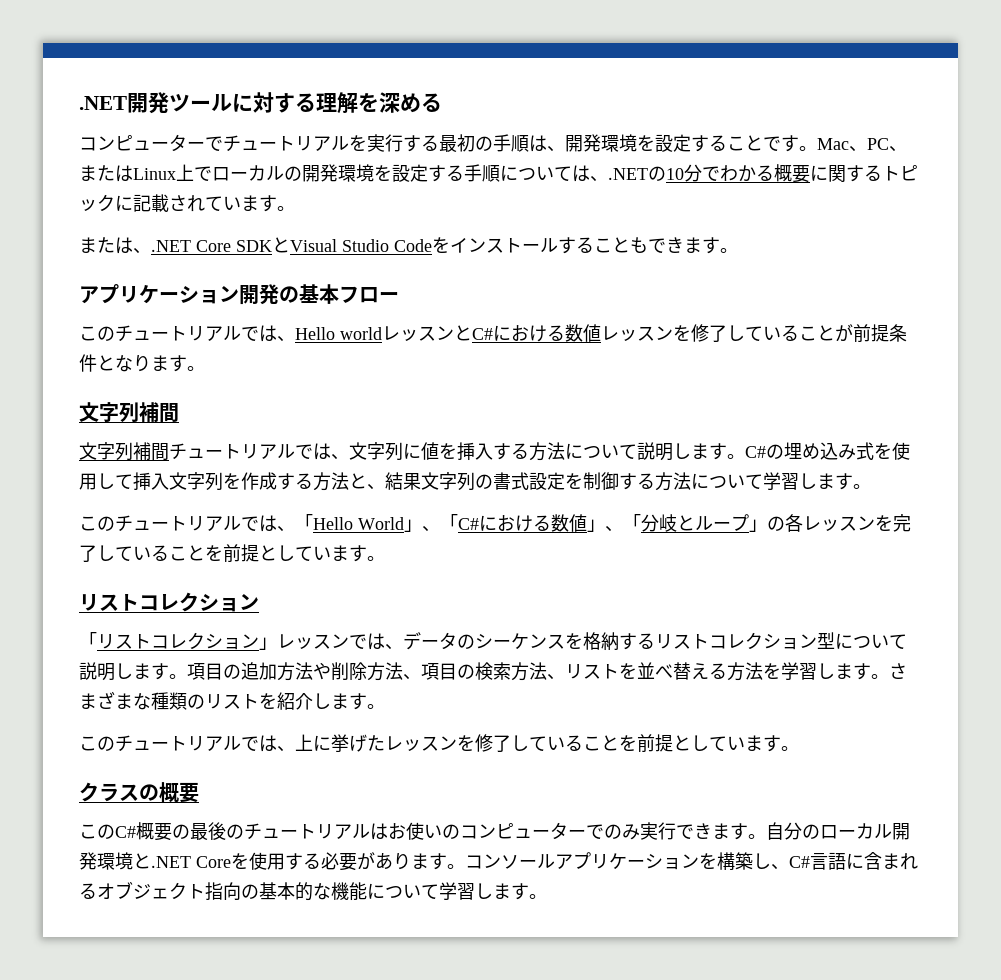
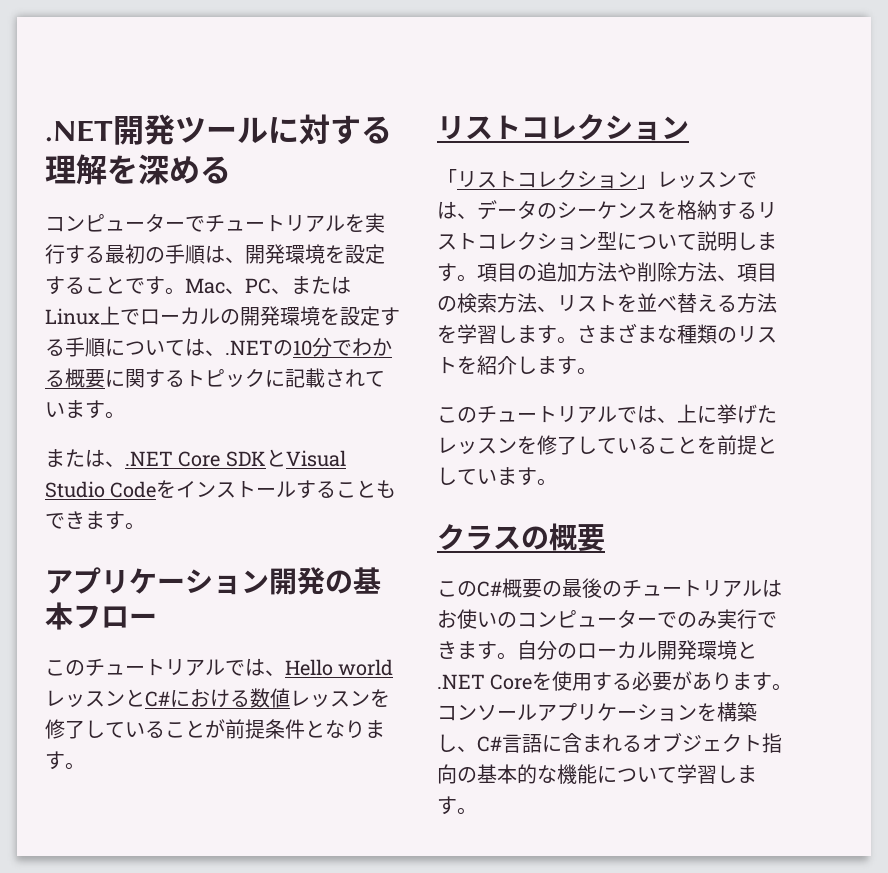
  このチュートリアルでは、Hello worldレッスンとC#における数値レッスンを修了していることが前提条件となります。
- 文字列補間
- 文字列補間チュートリアルでは、文字列に値を挿入する方法について説明します。C#の埋め込み式を使用して挿入文字列を作成する方法と、結果文字列の書式設定を制御する方法について学習します。
- このチュートリアルでは、「Hello World」、「C#における数値」、「分岐とループ」の各レッスンを完了していることを前提としています。

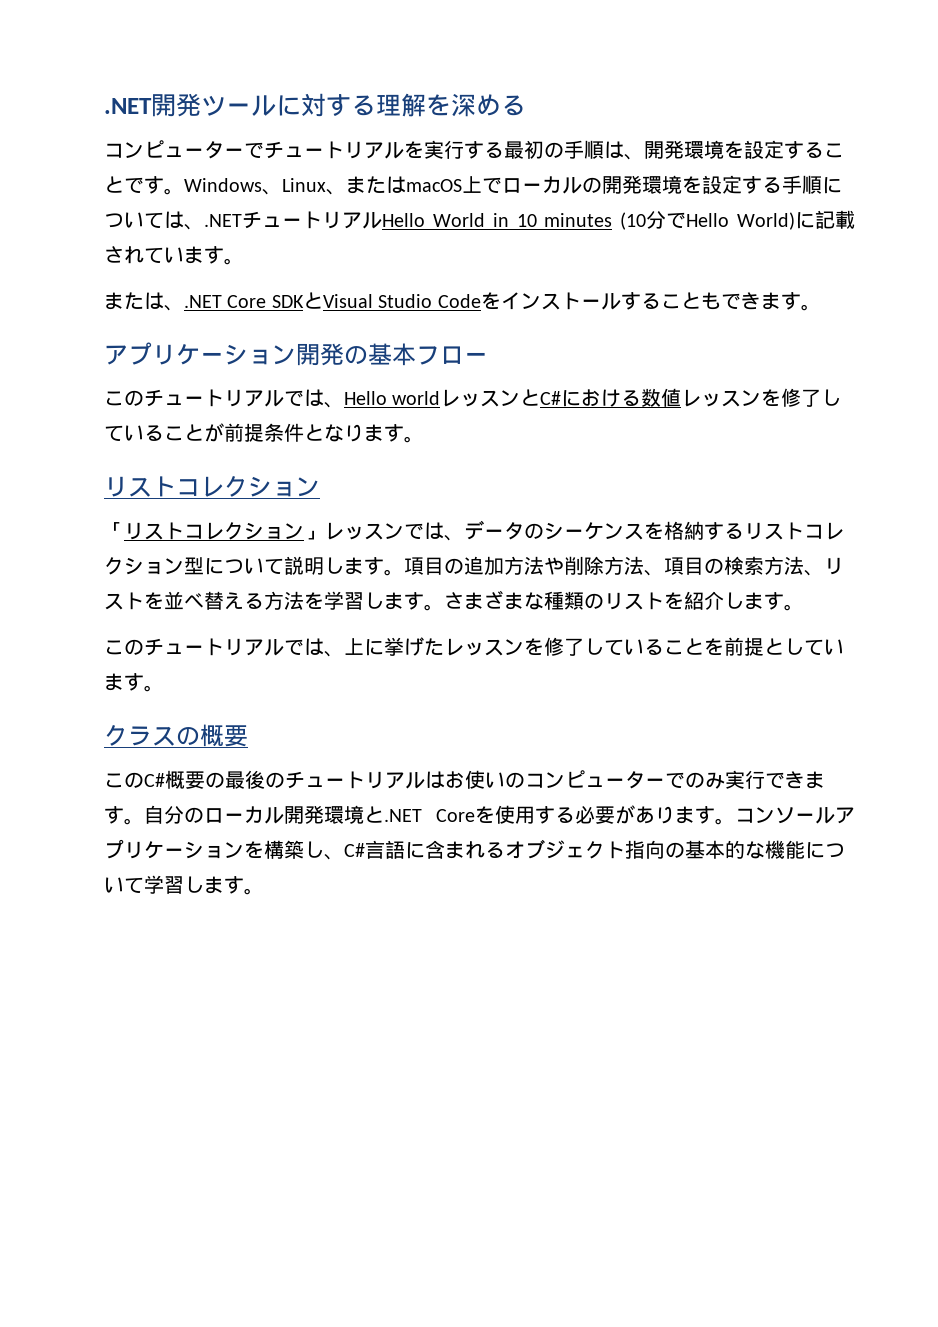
- Mac、PC、またはLinux上でローカルの開発環境を設定する手順については、.NETの10分でわかる概要に関するトピックに記載されています。
+ Windows、Linux、またはmacOS上でローカルの開発環境を設定する手順については、.NETチュートリアルHello World in 10 minutes (10分でHello World)に記載されています。

